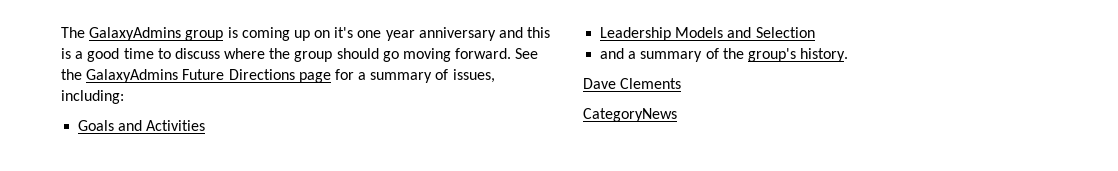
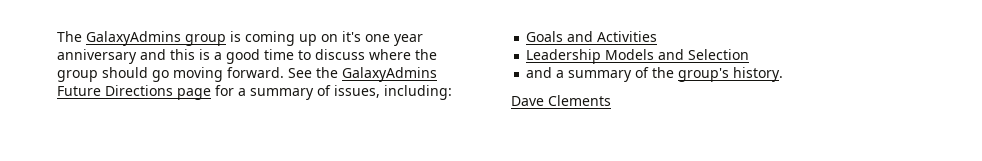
- CategoryNews

